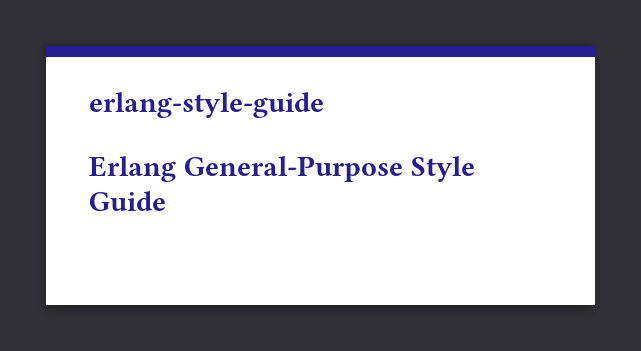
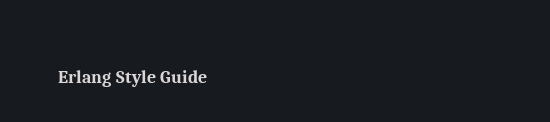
- erlang-style-guide
- Erlang General-Purpose Style Guide
+ Erlang Style Guide

